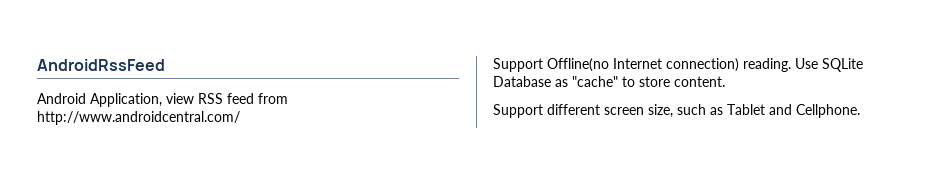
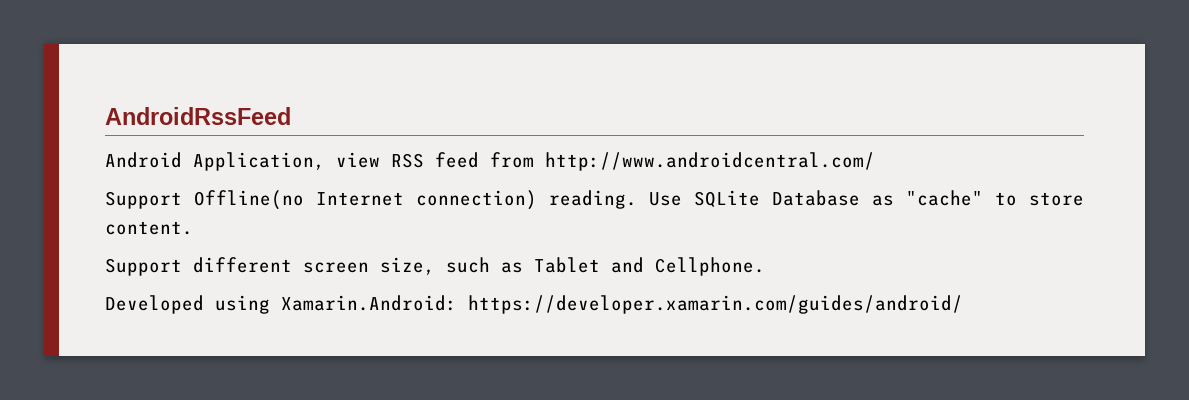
+ Developed using Xamarin.Android: https://developer.xamarin.com/guides/android/

